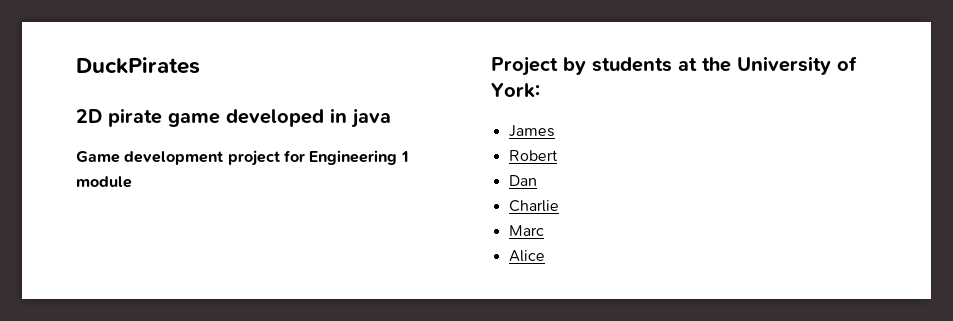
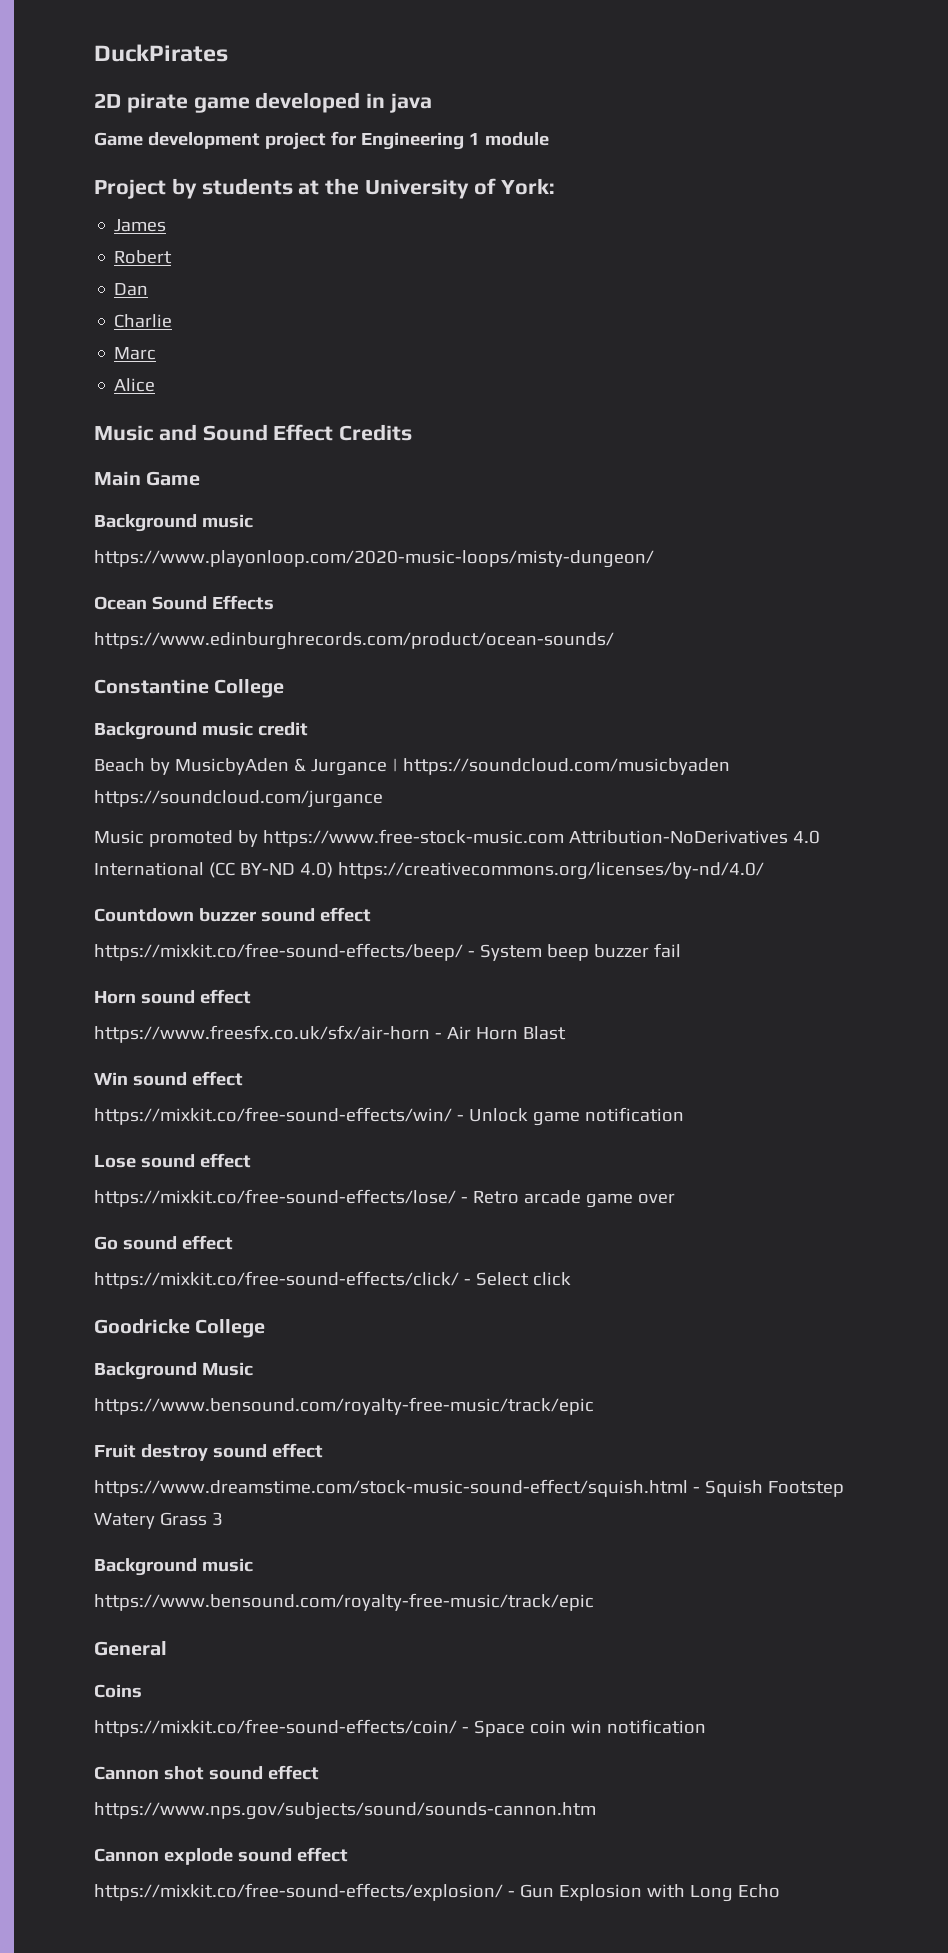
+ Music and Sound Effect Credits
+ Main Game
+ Background music
+ https://www.playonloop.com/2020-music-loops/misty-dungeon/
+ Ocean Sound Effects
+ https://www.edinburghrecords.com/product/ocean-sounds/
+ Constantine College
+ Background music credit
+ Beach by MusicbyAden & Jurgance | https://soundcloud.com/musicbyaden https://soundcloud.com/jurgance
+ Music promoted by https://www.free-stock-music.com Attribution-NoDerivatives 4.0 International (CC BY-ND 4.0) https://creativecommons.org/licenses/by-nd/4.0/
+ Countdown buzzer sound effect
+ https://mixkit.co/free-sound-effects/beep/ - System beep buzzer fail
+ Horn sound effect
+ https://www.freesfx.co.uk/sfx/air-horn - Air Horn Blast
+ Win sound effect
+ https://mixkit.co/free-sound-effects/win/ - Unlock game notification
+ Lose sound effect
+ https://mixkit.co/free-sound-effects/lose/ - Retro arcade game over
+ Go sound effect
+ https://mixkit.co/free-sound-effects/click/ - Select click
+ Goodricke College
+ Background Music
+ https://www.bensound.com/royalty-free-music/track/epic
+ Fruit destroy sound effect
+ https://www.dreamstime.com/stock-music-sound-effect/squish.html - Squish Footstep Watery Grass 3
+ Background music
+ https://www.bensound.com/royalty-free-music/track/epic
+ General
+ Coins
+ https://mixkit.co/free-sound-effects/coin/ - Space coin win notification
+ Cannon shot sound effect
+ https://www.nps.gov/subjects/sound/sounds-cannon.htm
+ Cannon explode sound effect
+ https://mixkit.co/free-sound-effects/explosion/ - Gun Explosion with Long Echo

